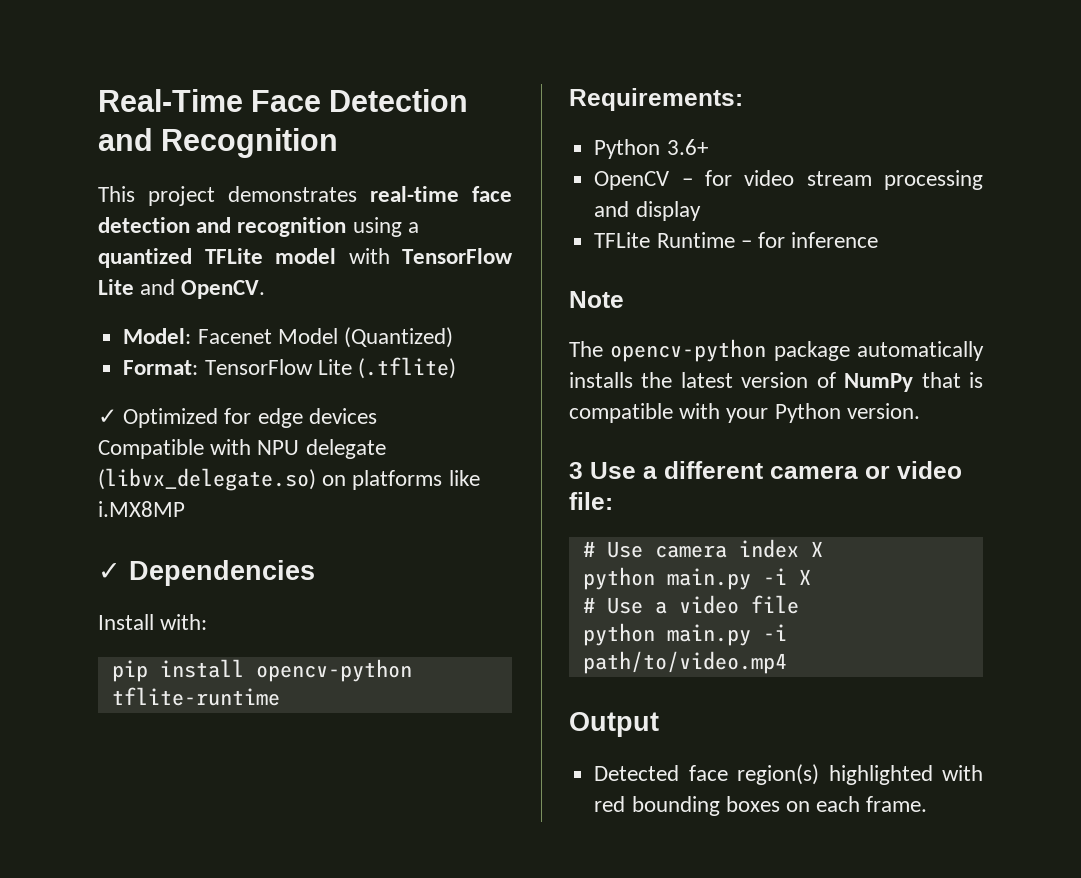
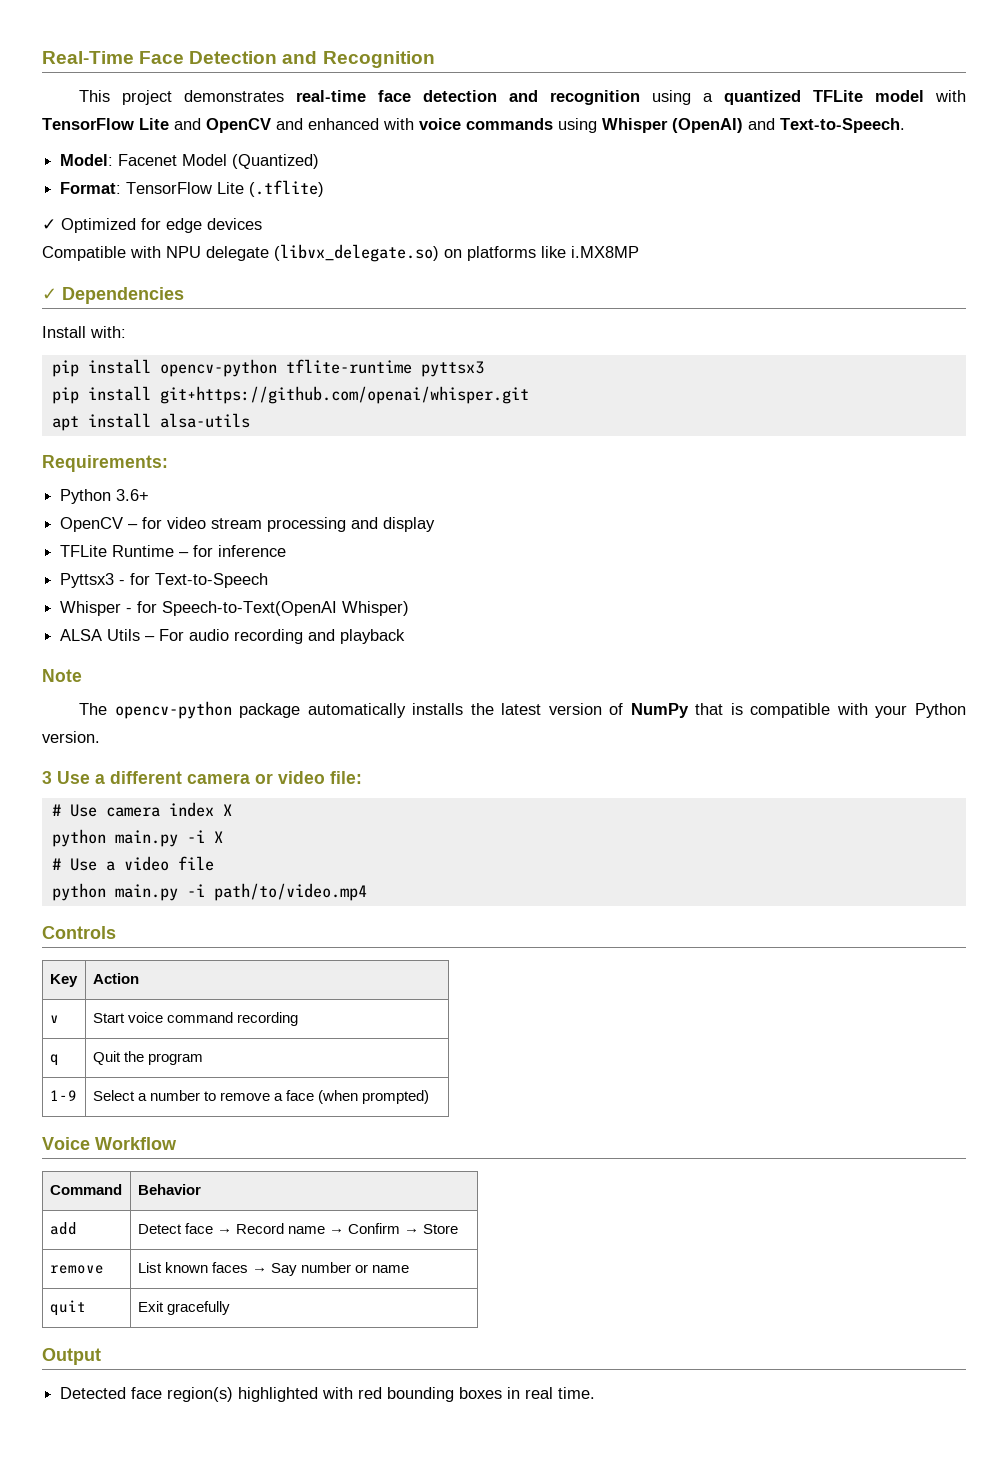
- This project demonstrates real-time face detection and recognition using a quantized TFLite model with TensorFlow Lite and OpenCV.
+ This project demonstrates real-time face detection and recognition using a quantized TFLite model with TensorFlow Lite and OpenCV and enhanced with voice commands using Whisper (OpenAI) and Text-to-Speech.
- pip install opencv-python tflite-runtime
+ pip install opencv-python tflite-runtime pyttsx3
+ pip install git+https://github.com/openai/whisper.git
+ apt install alsa-utils
+ Pyttsx3 - for Text-to-Speech
+ Whisper - for Speech-to-Text(OpenAI Whisper)
+ ALSA Utils – For audio recording and playback
+ Controls
+ Key | Action
+ v | Start voice command recording
+ q | Quit the program
+ 1-9 | Select a number to remove a face (when prompted)
+ Voice Workflow
+ Command | Behavior
+ add | Detect face → Record name → Confirm → Store
+ remove | List known faces → Say number or name
+ quit | Exit gracefully
- Detected face region(s) highlighted with red bounding boxes on each frame.
+ Detected face region(s) highlighted with red bounding boxes in real time.

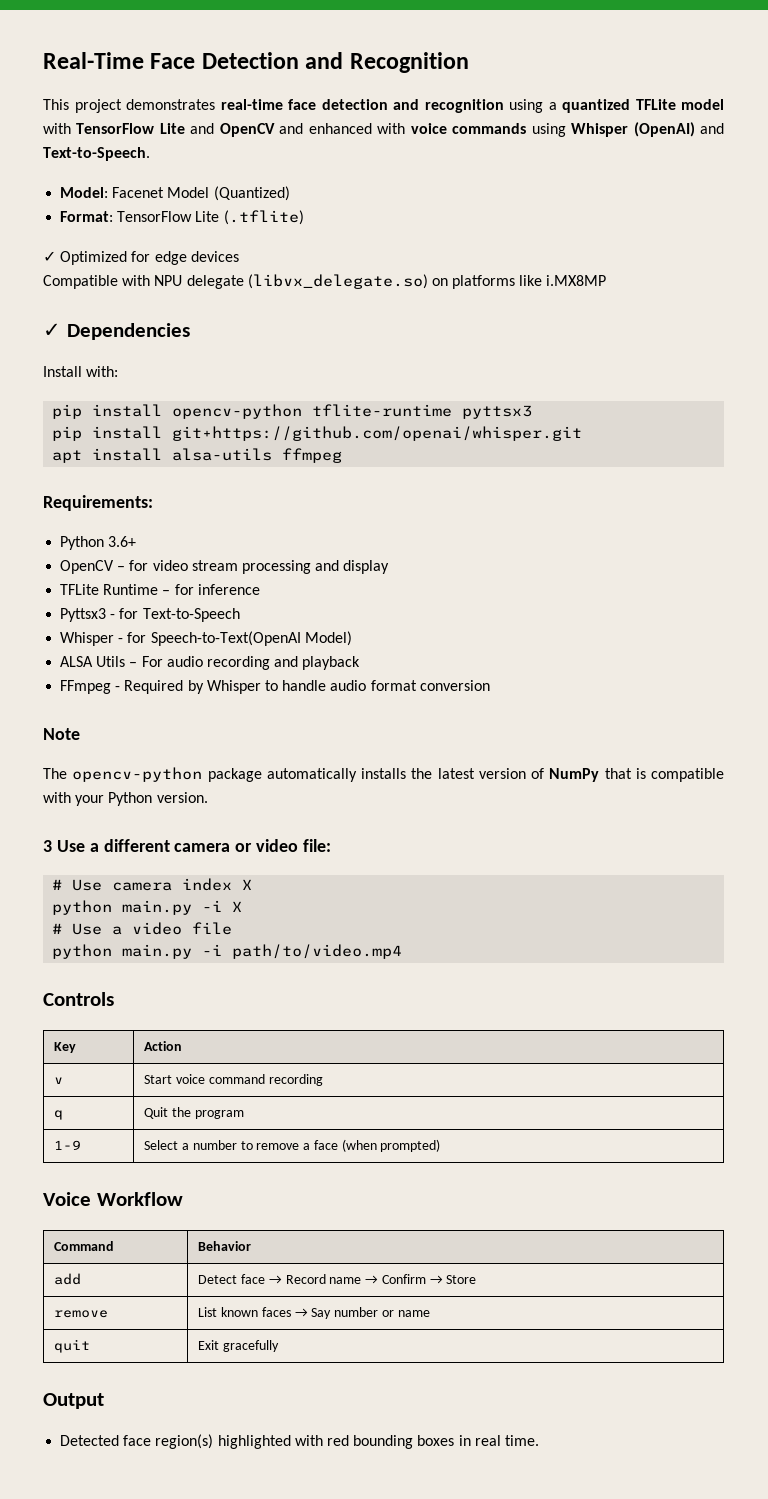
- apt install alsa-utils
+ apt install alsa-utils ffmpeg
- Whisper - for Speech-to-Text(OpenAI Whisper)
+ Whisper - for Speech-to-Text(OpenAI Model)
+ FFmpeg - Required by Whisper to handle audio format conversion

